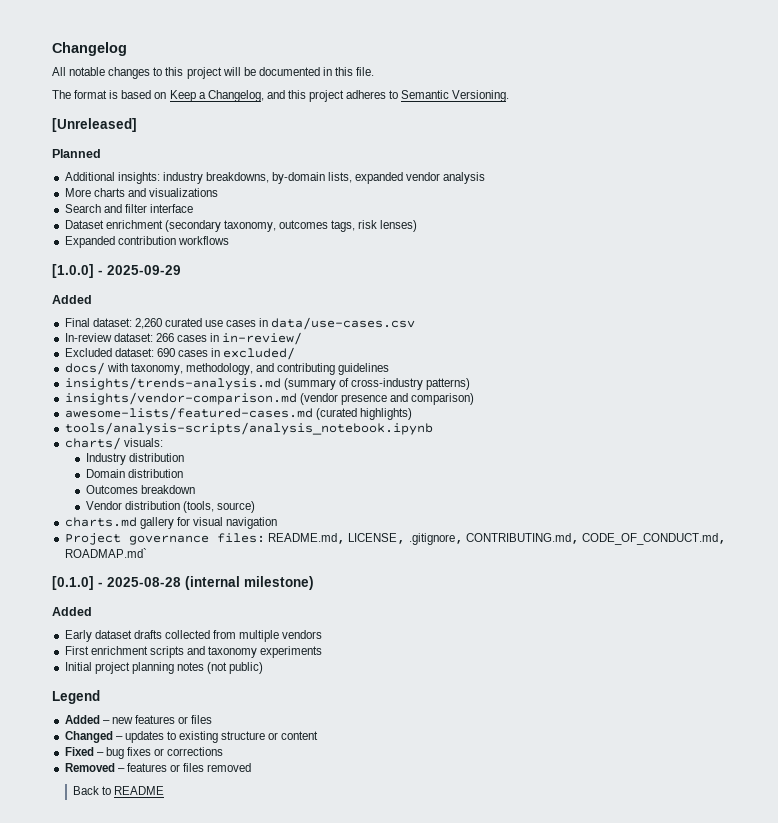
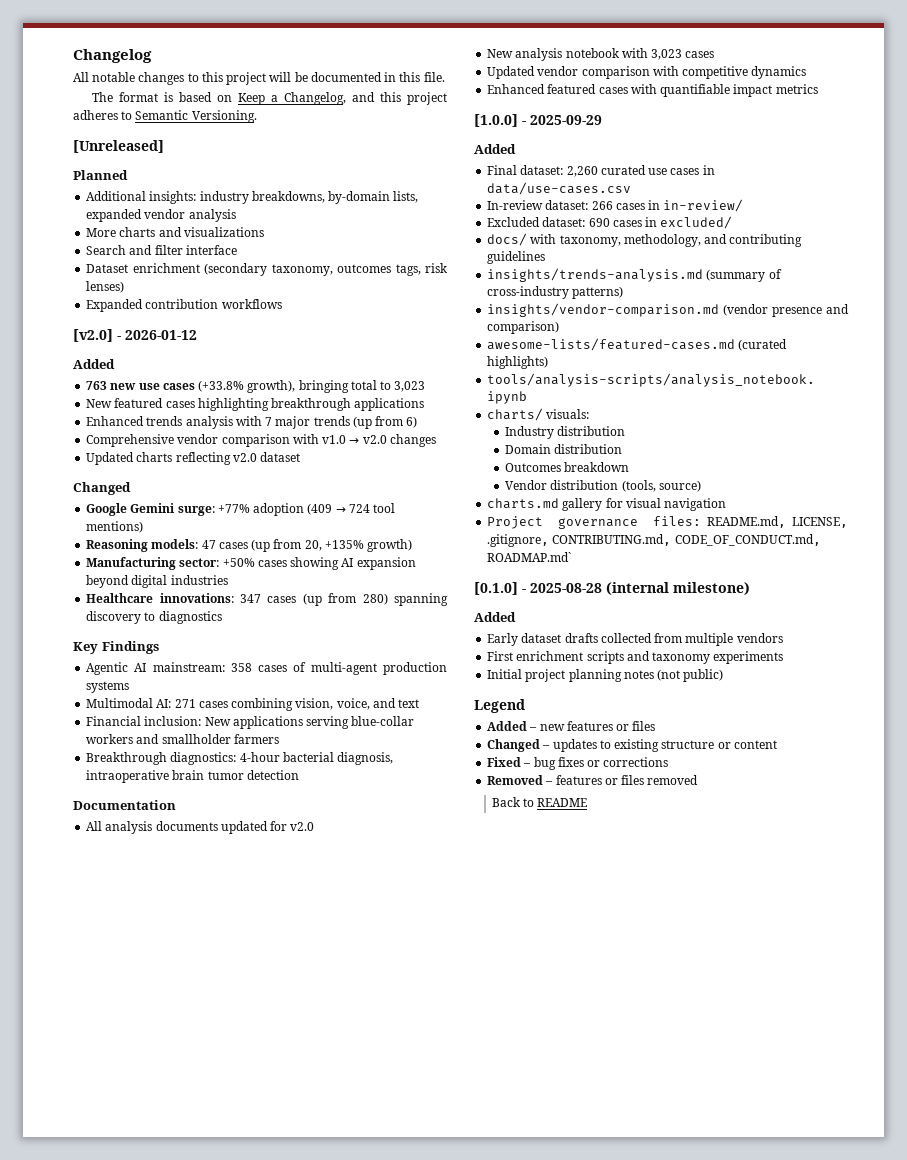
+ [v2.0] - 2026-01-12
+ Added
+ 763 new use cases (+33.8% growth), bringing total to 3,023
+ New featured cases highlighting breakthrough applications
+ Enhanced trends analysis with 7 major trends (up from 6)
+ Comprehensive vendor comparison with v1.0 → v2.0 changes
+ Updated charts reflecting v2.0 dataset
+ Changed
+ Google Gemini surge: +77% adoption (409 → 724 tool mentions)
+ Reasoning models: 47 cases (up from 20, +135% growth)
+ Manufacturing sector: +50% cases showing AI expansion beyond digital industries
+ Healthcare innovations: 347 cases (up from 280) spanning discovery to diagnostics
+ Key Findings
+ Agentic AI mainstream: 358 cases of multi-agent production systems
+ Multimodal AI: 271 cases combining vision, voice, and text
+ Financial inclusion: New applications serving blue-collar workers and smallholder farmers
+ Breakthrough diagnostics: 4-hour bacterial diagnosis, intraoperative brain tumor detection
+ Documentation
+ All analysis documents updated for v2.0
+ New analysis notebook with 3,023 cases
+ Updated vendor comparison with competitive dynamics
+ Enhanced featured cases with quantifiable impact metrics

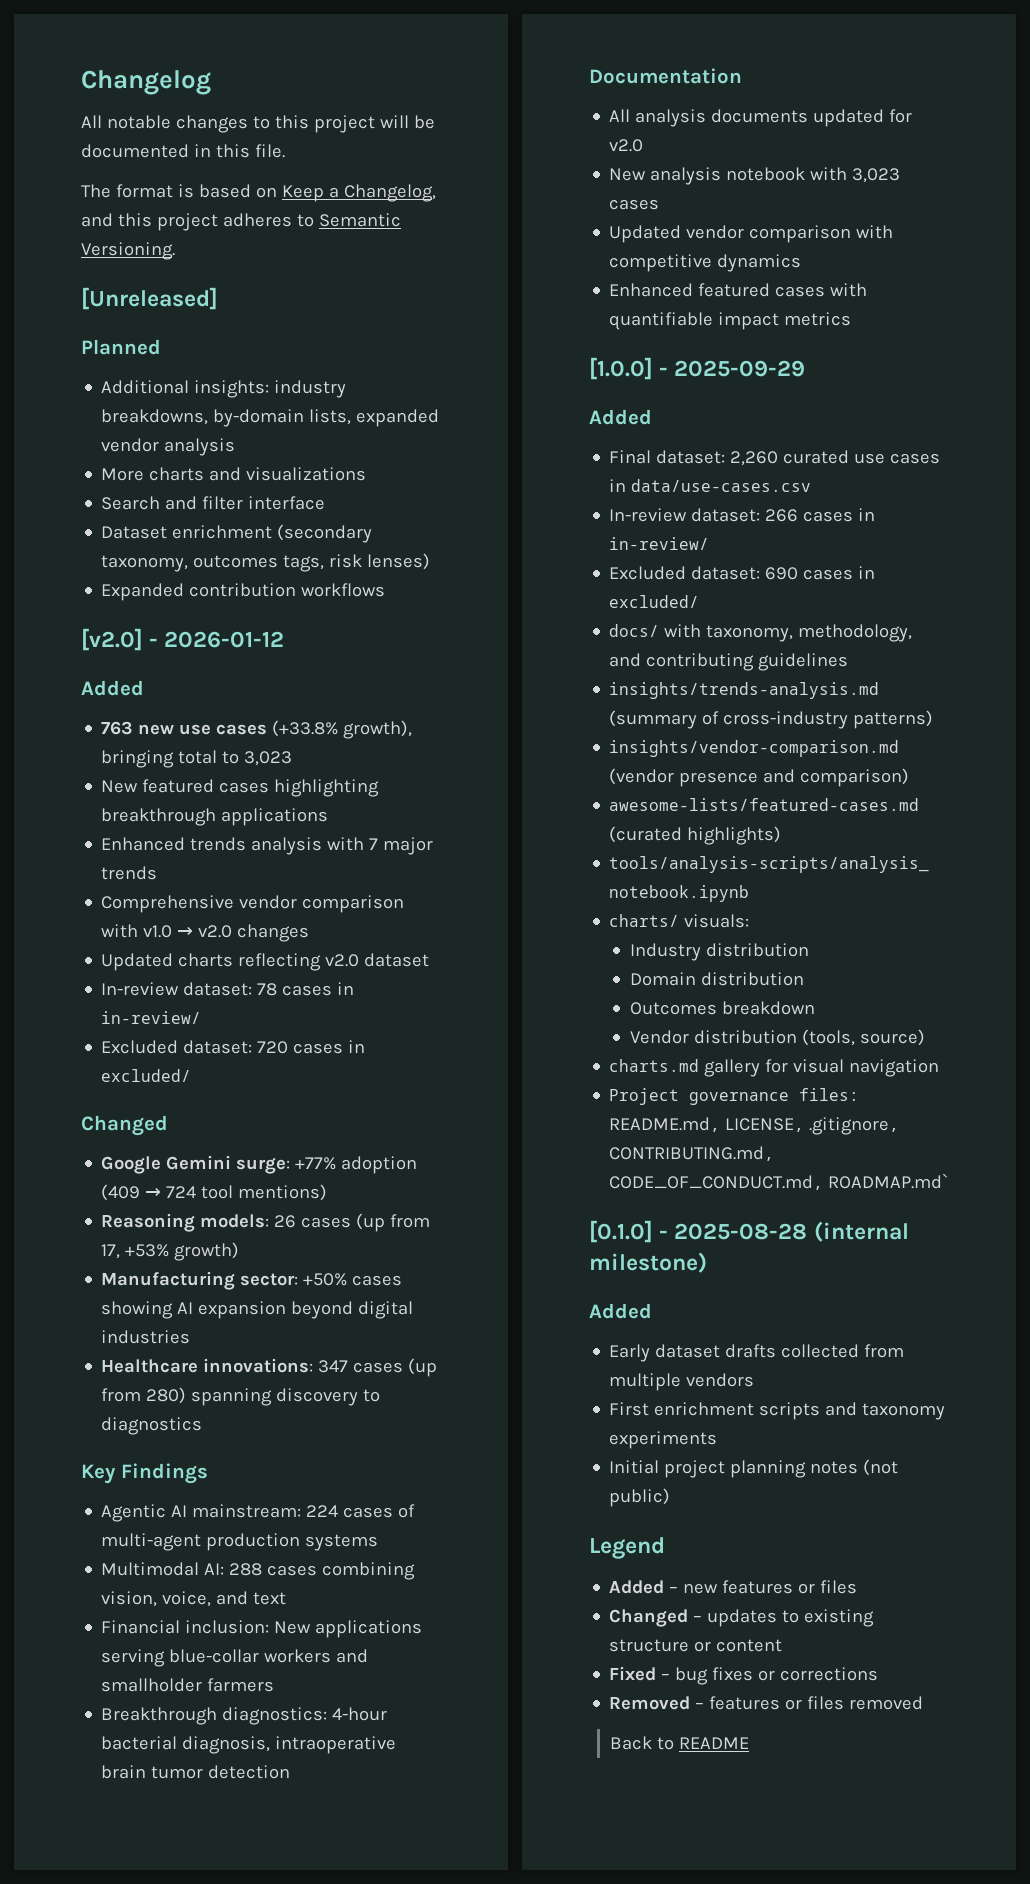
- Enhanced trends analysis with 7 major trends (up from 6)
+ Enhanced trends analysis with 7 major trends
+ In-review dataset: 78 cases in in-review/
+ Excluded dataset: 720 cases in excluded/
- Reasoning models: 47 cases (up from 20, +135% growth)
+ Reasoning models: 26 cases (up from 17, +53% growth)
- Agentic AI mainstream: 358 cases of multi-agent production systems
+ Agentic AI mainstream: 224 cases of multi-agent production systems
- Multimodal AI: 271 cases combining vision, voice, and text
+ Multimodal AI: 288 cases combining vision, voice, and text

